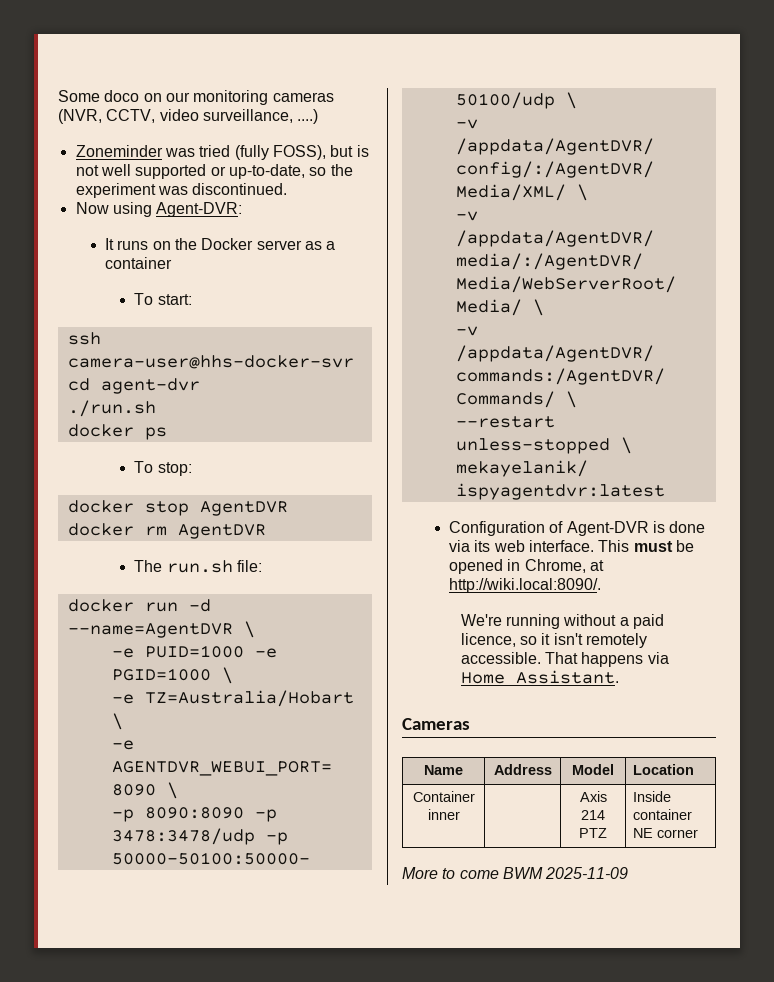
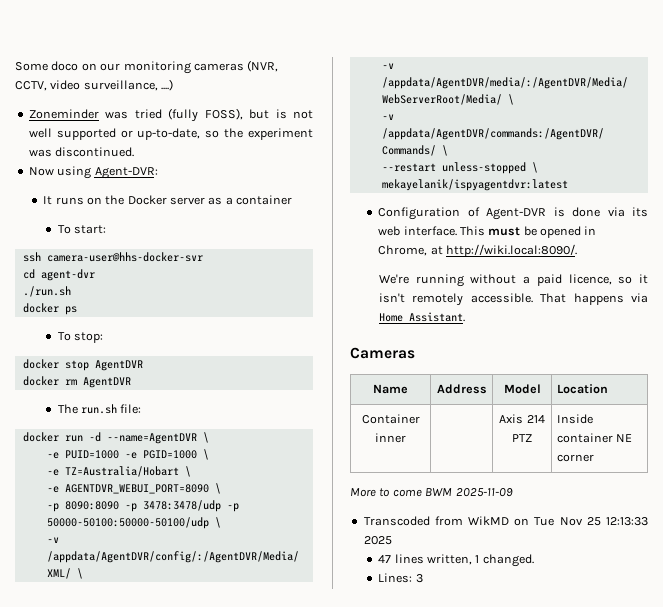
+ Transcoded from WikMD on Tue Nov 25 12:13:33 2025
+ 47 lines written, 1 changed.
+ Lines: 3

